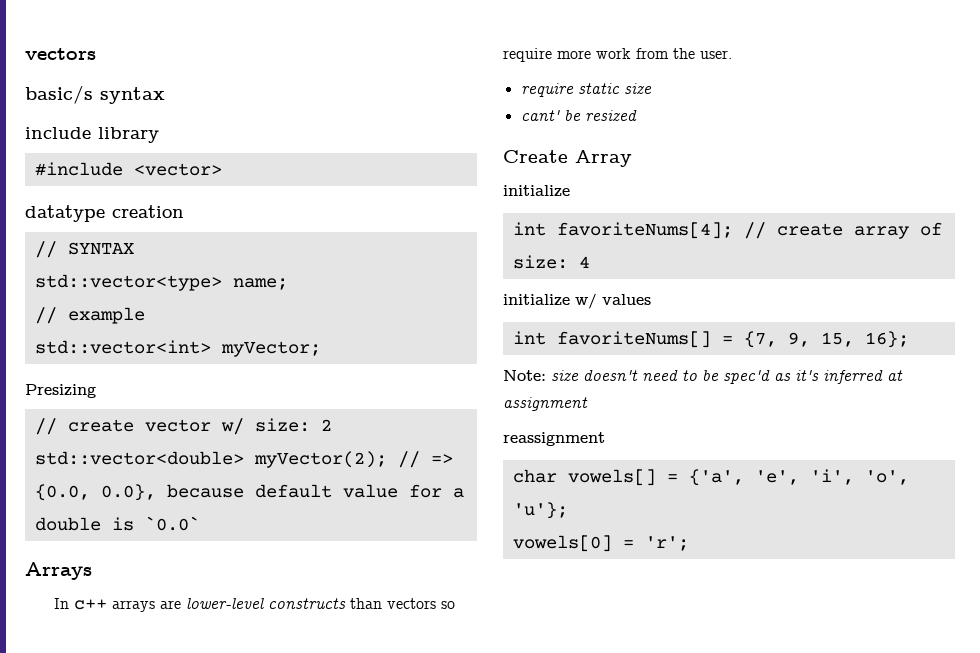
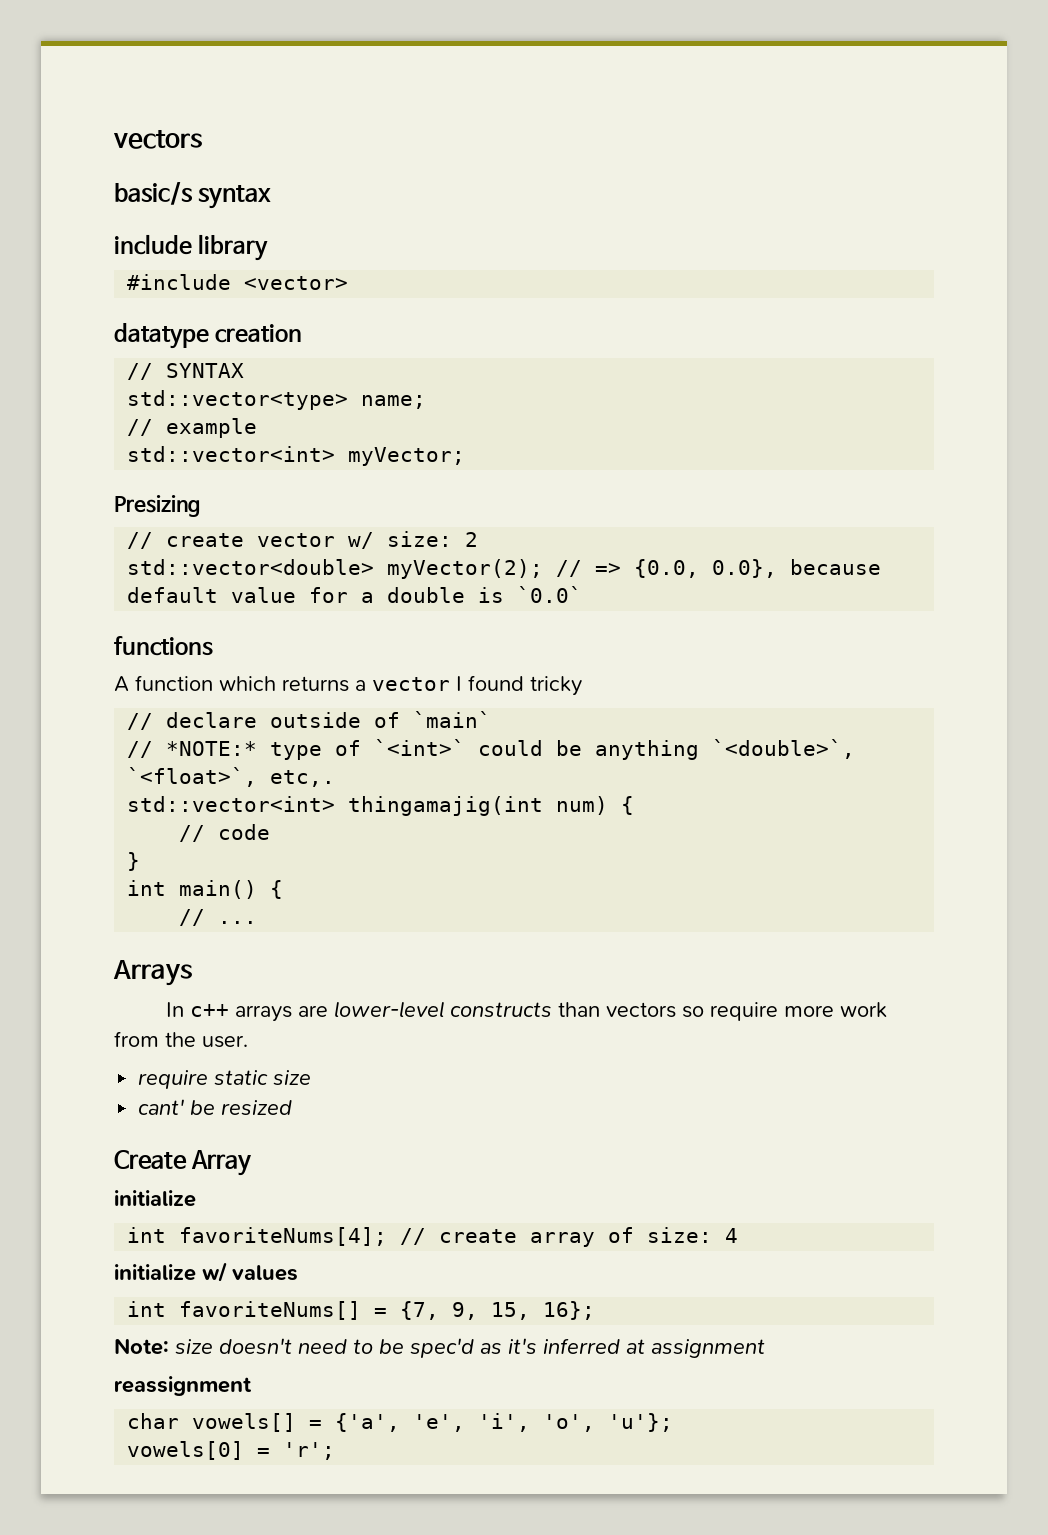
+ functions
+ A function which returns a vector I found tricky
+ // declare outside of `main`
+ // *NOTE:* type of `<int>` could be anything `<double>`, `<float>`, etc,.
+ std::vector<int> thingamajig(int num) {
+ // code
+ }
+ int main() {
+ // ...

